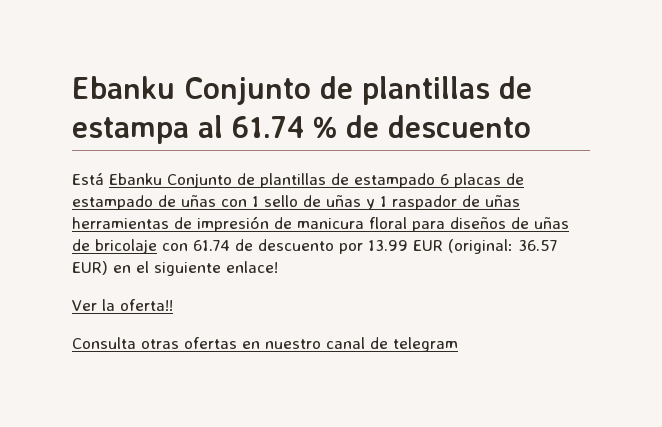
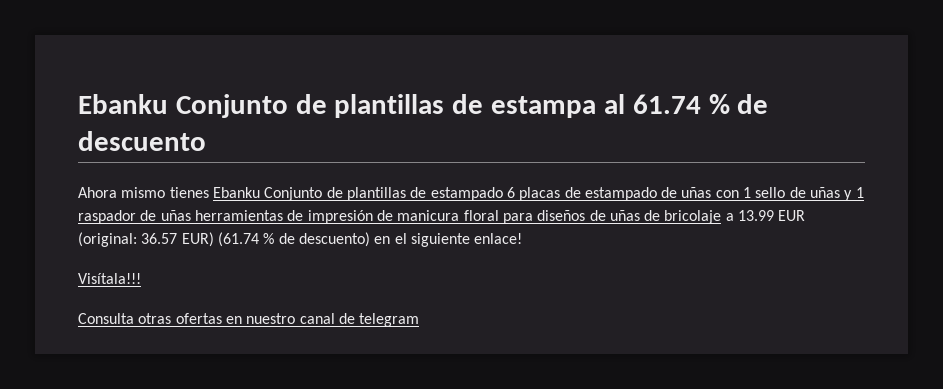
- Está Ebanku Conjunto de plantillas de estampado 6 placas de estampado de uñas con 1 sello de uñas y 1 raspador de uñas herramientas de impresión de manicura floral para diseños de uñas de bricolaje con 61.74 de descuento por 13.99 EUR (original: 36.57 EUR) en el siguiente enlace!
+ Ahora mismo tienes Ebanku Conjunto de plantillas de estampado 6 placas de estampado de uñas con 1 sello de uñas y 1 raspador de uñas herramientas de impresión de manicura floral para diseños de uñas de bricolaje a 13.99 EUR (original: 36.57 EUR) (61.74 % de descuento) en el siguiente enlace!
- Ver la oferta!!
+ Visítala!!!

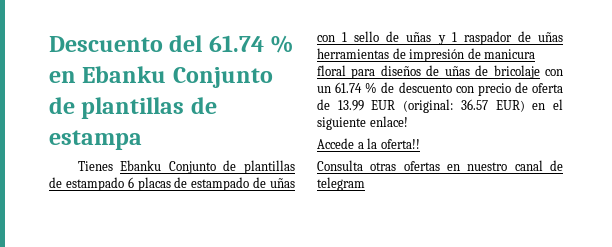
- Ebanku Conjunto de plantillas de estampa al 61.74 % de descuento
- Ahora mismo tienes Ebanku Conjunto de plantillas de estampado 6 placas de estampado de uñas con 1 sello de uñas y 1 raspador de uñas herramientas de impresión de manicura floral para diseños de uñas de bricolaje a 13.99 EUR (original: 36.57 EUR) (61.74 % de descuento) en el siguiente enlace!
+ Descuento del 61.74 % en Ebanku Conjunto de plantillas de estampa
+ Tienes Ebanku Conjunto de plantillas de estampado 6 placas de estampado de uñas con 1 sello de uñas y 1 raspador de uñas herramientas de impresión de manicura floral para diseños de uñas de bricolaje con un 61.74 % de descuento con precio de oferta de 13.99 EUR (original: 36.57 EUR) en el siguiente enlace!
- Visítala!!!
+ Accede a la oferta!!

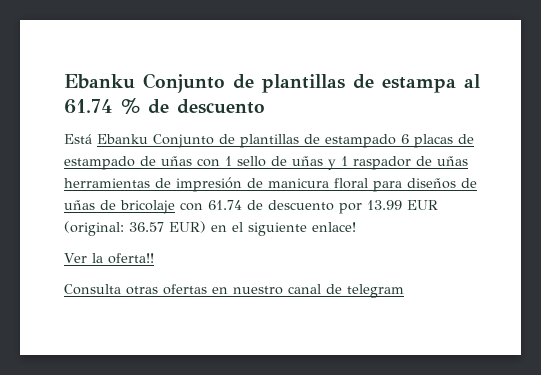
- Descuento del 61.74 % en Ebanku Conjunto de plantillas de estampa
- Tienes Ebanku Conjunto de plantillas de estampado 6 placas de estampado de uñas con 1 sello de uñas y 1 raspador de uñas herramientas de impresión de manicura floral para diseños de uñas de bricolaje con un 61.74 % de descuento con precio de oferta de 13.99 EUR (original: 36.57 EUR) en el siguiente enlace!
+ Ebanku Conjunto de plantillas de estampa al 61.74 % de descuento
+ Está Ebanku Conjunto de plantillas de estampado 6 placas de estampado de uñas con 1 sello de uñas y 1 raspador de uñas herramientas de impresión de manicura floral para diseños de uñas de bricolaje con 61.74 de descuento por 13.99 EUR (original: 36.57 EUR) en el siguiente enlace!
- Accede a la oferta!!
+ Ver la oferta!!

